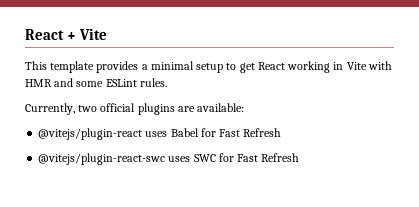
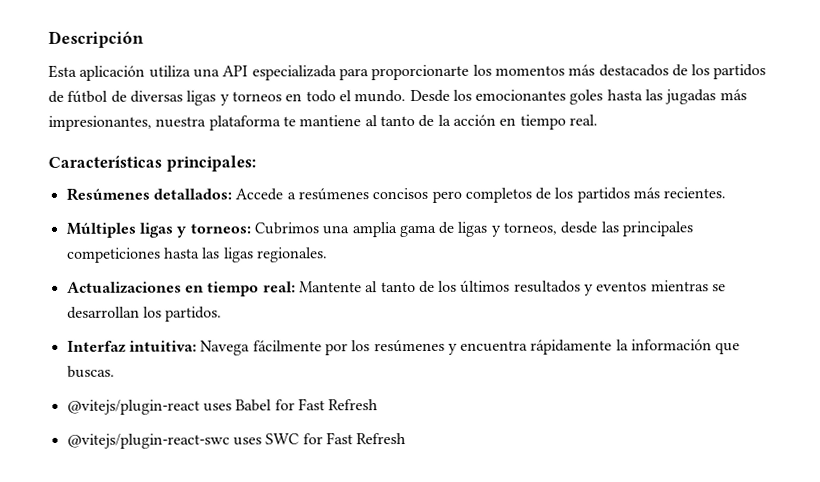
- React + Vite
- This template provides a minimal setup to get React working in Vite with HMR and some ESLint rules.
- Currently, two official plugins are available:
+ Descripción
+ Esta aplicación utiliza una API especializada para proporcionarte los momentos más destacados de los partidos de fútbol de diversas ligas y torneos en todo el mundo. Desde los emocionantes goles hasta las jugadas más impresionantes, nuestra plataforma te mantiene al tanto de la acción en tiempo real.
+ Características principales:
+ Resúmenes detallados: Accede a resúmenes concisos pero completos de los partidos más recientes.
+ Múltiples ligas y torneos: Cubrimos una amplia gama de ligas y torneos, desde las principales competiciones hasta las ligas regionales.
+ Actualizaciones en tiempo real: Mantente al tanto de los últimos resultados y eventos mientras se desarrollan los partidos.
+ Interfaz intuitiva: Navega fácilmente por los resúmenes y encuentra rápidamente la información que buscas.

